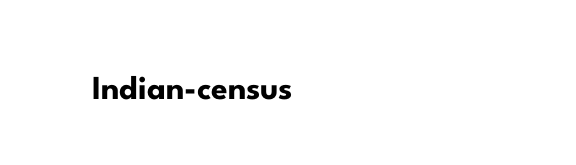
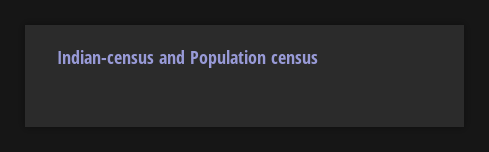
- Indian-census
+ Indian-census and Population census

